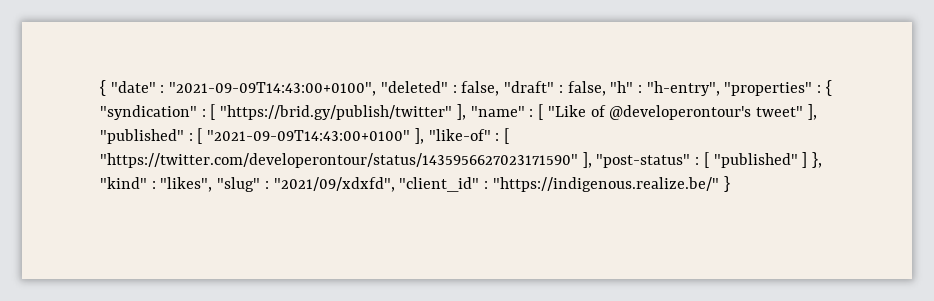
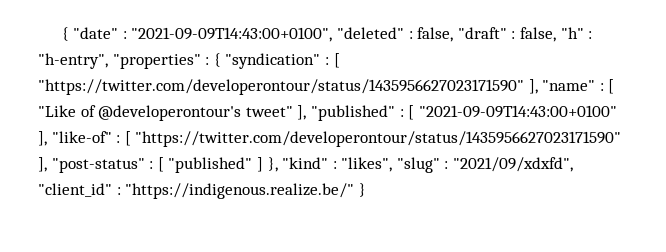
- { "date" : "2021-09-09T14:43:00+0100", "deleted" : false, "draft" : false, "h" : "h-entry", "properties" : { "syndication" : [ "https://brid.gy/publish/twitter" ], "name" : [ "Like of @developerontour's tweet" ], "published" : [ "2021-09-09T14:43:00+0100" ], "like-of" : [ "https://twitter.com/developerontour/status/1435956627023171590" ], "post-status" : [ "published" ] }, "kind" : "likes", "slug" : "2021/09/xdxfd", "client_id" : "https://indigenous.realize.be/" }
+ { "date" : "2021-09-09T14:43:00+0100", "deleted" : false, "draft" : false, "h" : "h-entry", "properties" : { "syndication" : [ "https://twitter.com/developerontour/status/1435956627023171590" ], "name" : [ "Like of @developerontour's tweet" ], "published" : [ "2021-09-09T14:43:00+0100" ], "like-of" : [ "https://twitter.com/developerontour/status/1435956627023171590" ], "post-status" : [ "published" ] }, "kind" : "likes", "slug" : "2021/09/xdxfd", "client_id" : "https://indigenous.realize.be/" }

